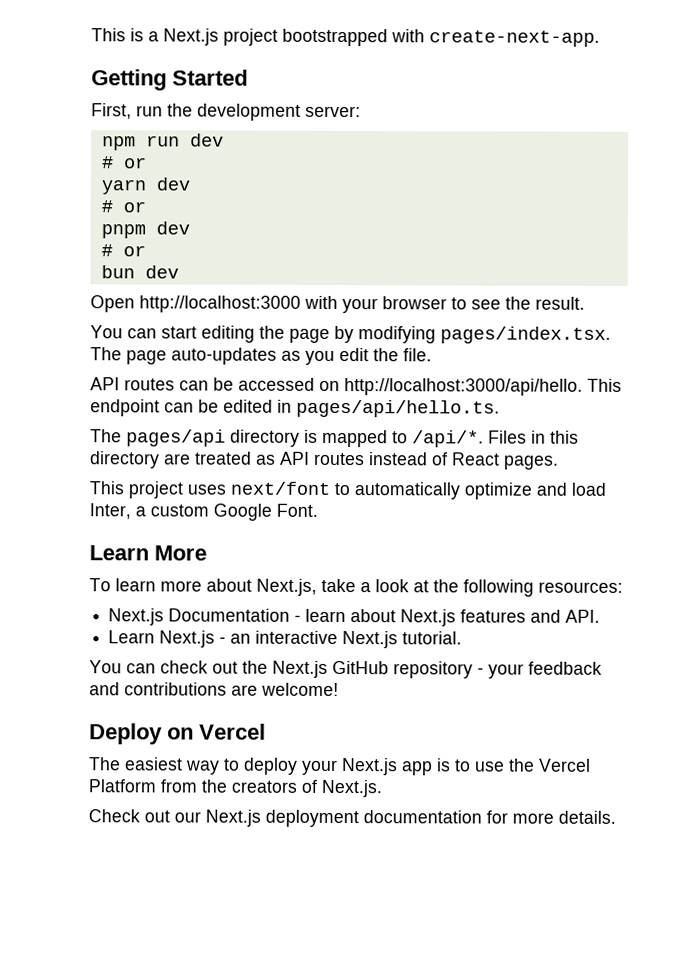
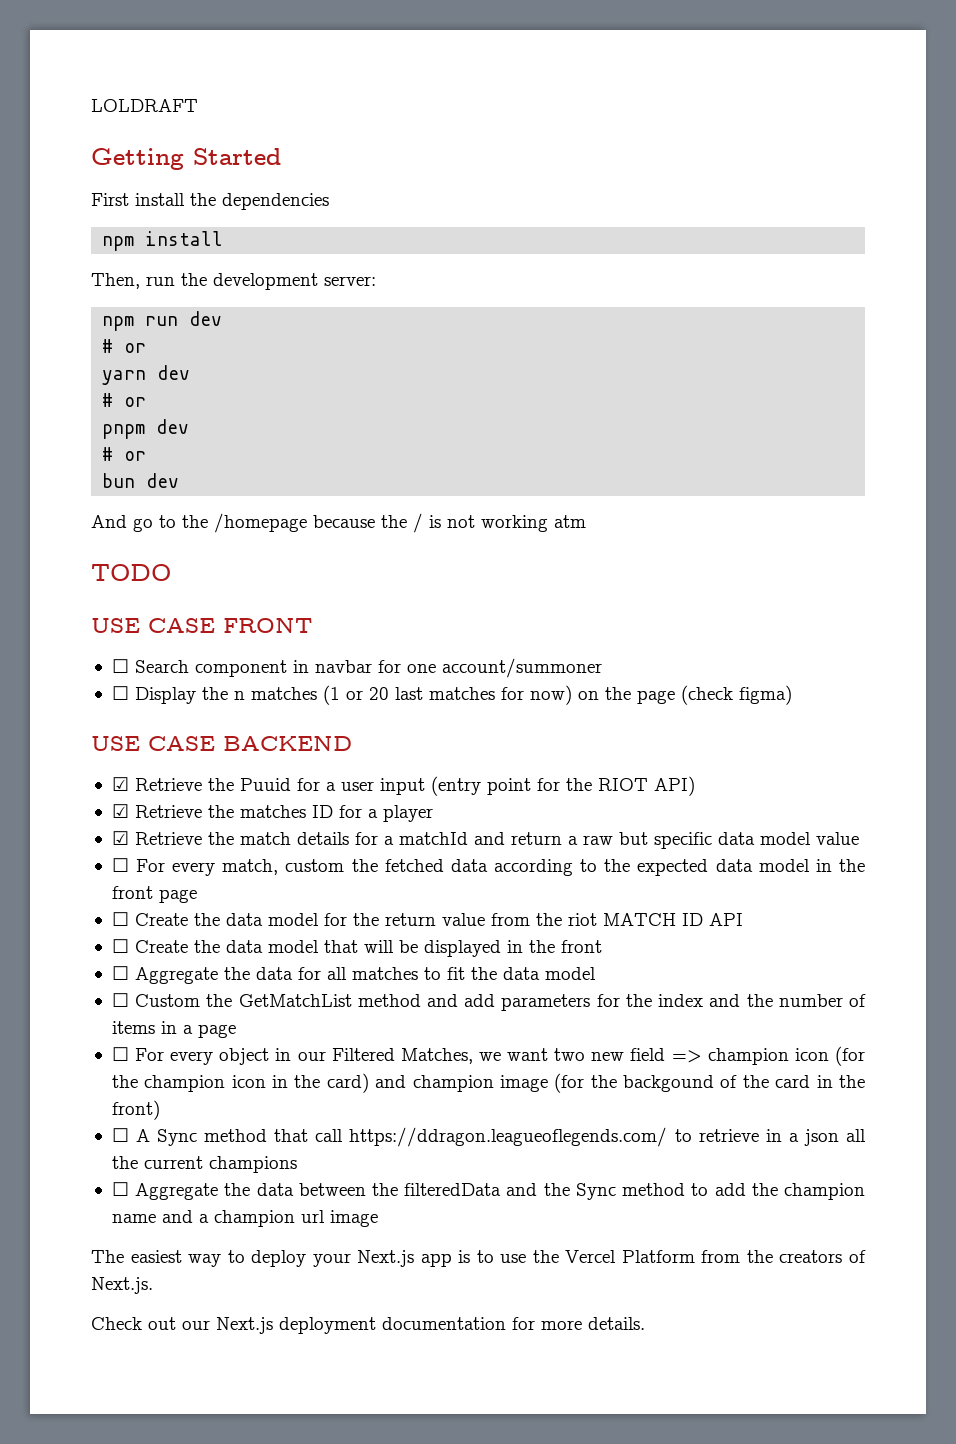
- This is a Next.js project bootstrapped with create-next-app.
+ LOLDRAFT
  Getting Started
- First, run the development server:
+ First install the dependencies
+ npm install
+ Then, run the development server:
- Open http://localhost:3000 with your browser to see the result.
- You can start editing the page by modifying pages/index.tsx. The page auto-updates as you edit the file.
- API routes can be accessed on http://localhost:3000/api/hello. This endpoint can be edited in pages/api/hello.ts.
- The pages/api directory is mapped to /api/*. Files in this directory are treated as API routes instead of React pages.
- This project uses next/font to automatically optimize and load Inter, a custom Google Font.
- Learn More
- To learn more about Next.js, take a look at the following resources:
- Next.js Documentation - learn about Next.js features and API.
- Learn Next.js - an interactive Next.js tutorial.
- You can check out the Next.js GitHub repository - your feedback and contributions are welcome!
- Deploy on Vercel
+ And go to the /homepage because the / is not working atm
+ TODO
+ USE CASE FRONT
+ ☐ Search component in navbar for one account/summoner
+ ☐ Display the n matches (1 or 20 last matches for now) on the page (check figma)
+ USE CASE BACKEND
+ ☑ Retrieve the Puuid for a user input (entry point for the RIOT API)
+ ☑ Retrieve the matches ID for a player
+ ☑ Retrieve the match details for a matchId and return a raw but specific data model value
+ ☐ For every match, custom the fetched data according to the expected data model in the front page
+ ☐ Create the data model for the return value from the riot MATCH ID API
+ ☐ Create the data model that will be displayed in the front
+ ☐ Aggregate the data for all matches to fit the data model
+ ☐ Custom the GetMatchList method and add parameters for the index and the number of items in a page
+ ☐ For every object in our Filtered Matches, we want two new field => champion icon (for the champion icon in the card) and champion image (for the backgound of the card in the front)
+ ☐ A Sync method that call https://ddragon.leagueoflegends.com/ to retrieve in a json all the current champions
+ ☐ Aggregate the data between the filteredData and the Sync method to add the champion name and a champion url image

